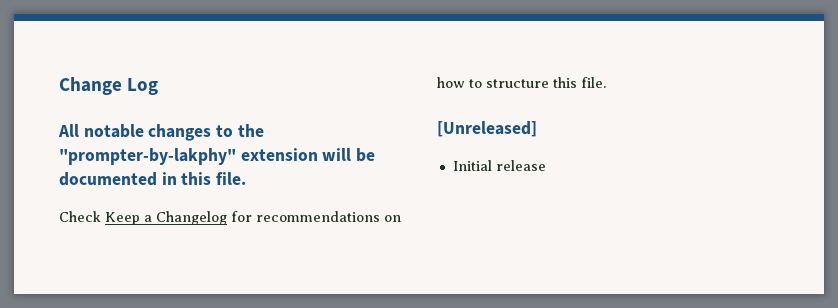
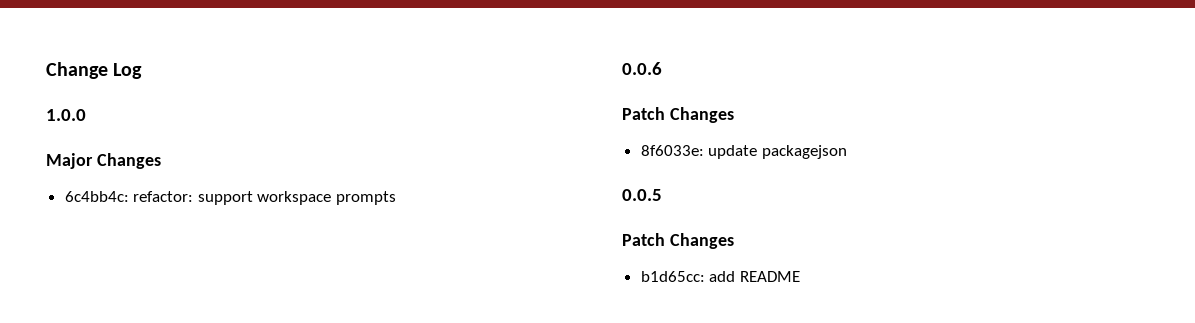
- All notable changes to the "prompter-by-lakphy" extension will be documented in this file.
- Check Keep a Changelog for recommendations on how to structure this file.
- [Unreleased]
- Initial release
+ 1.0.0
+ Major Changes
+ 6c4bb4c: refactor: support workspace prompts
+ 0.0.6
+ Patch Changes
+ 8f6033e: update packagejson
+ 0.0.5
+ Patch Changes
+ b1d65cc: add README

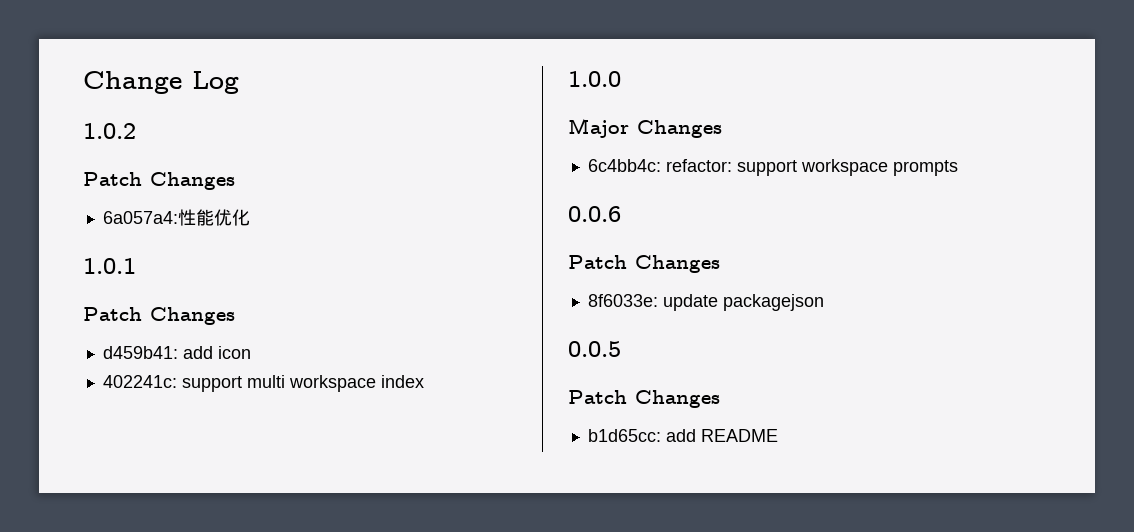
+ 1.0.2
+ Patch Changes
+ 6a057a4:性能优化
+ 1.0.1
+ Patch Changes
+ d459b41: add icon
+ 402241c: support multi workspace index

